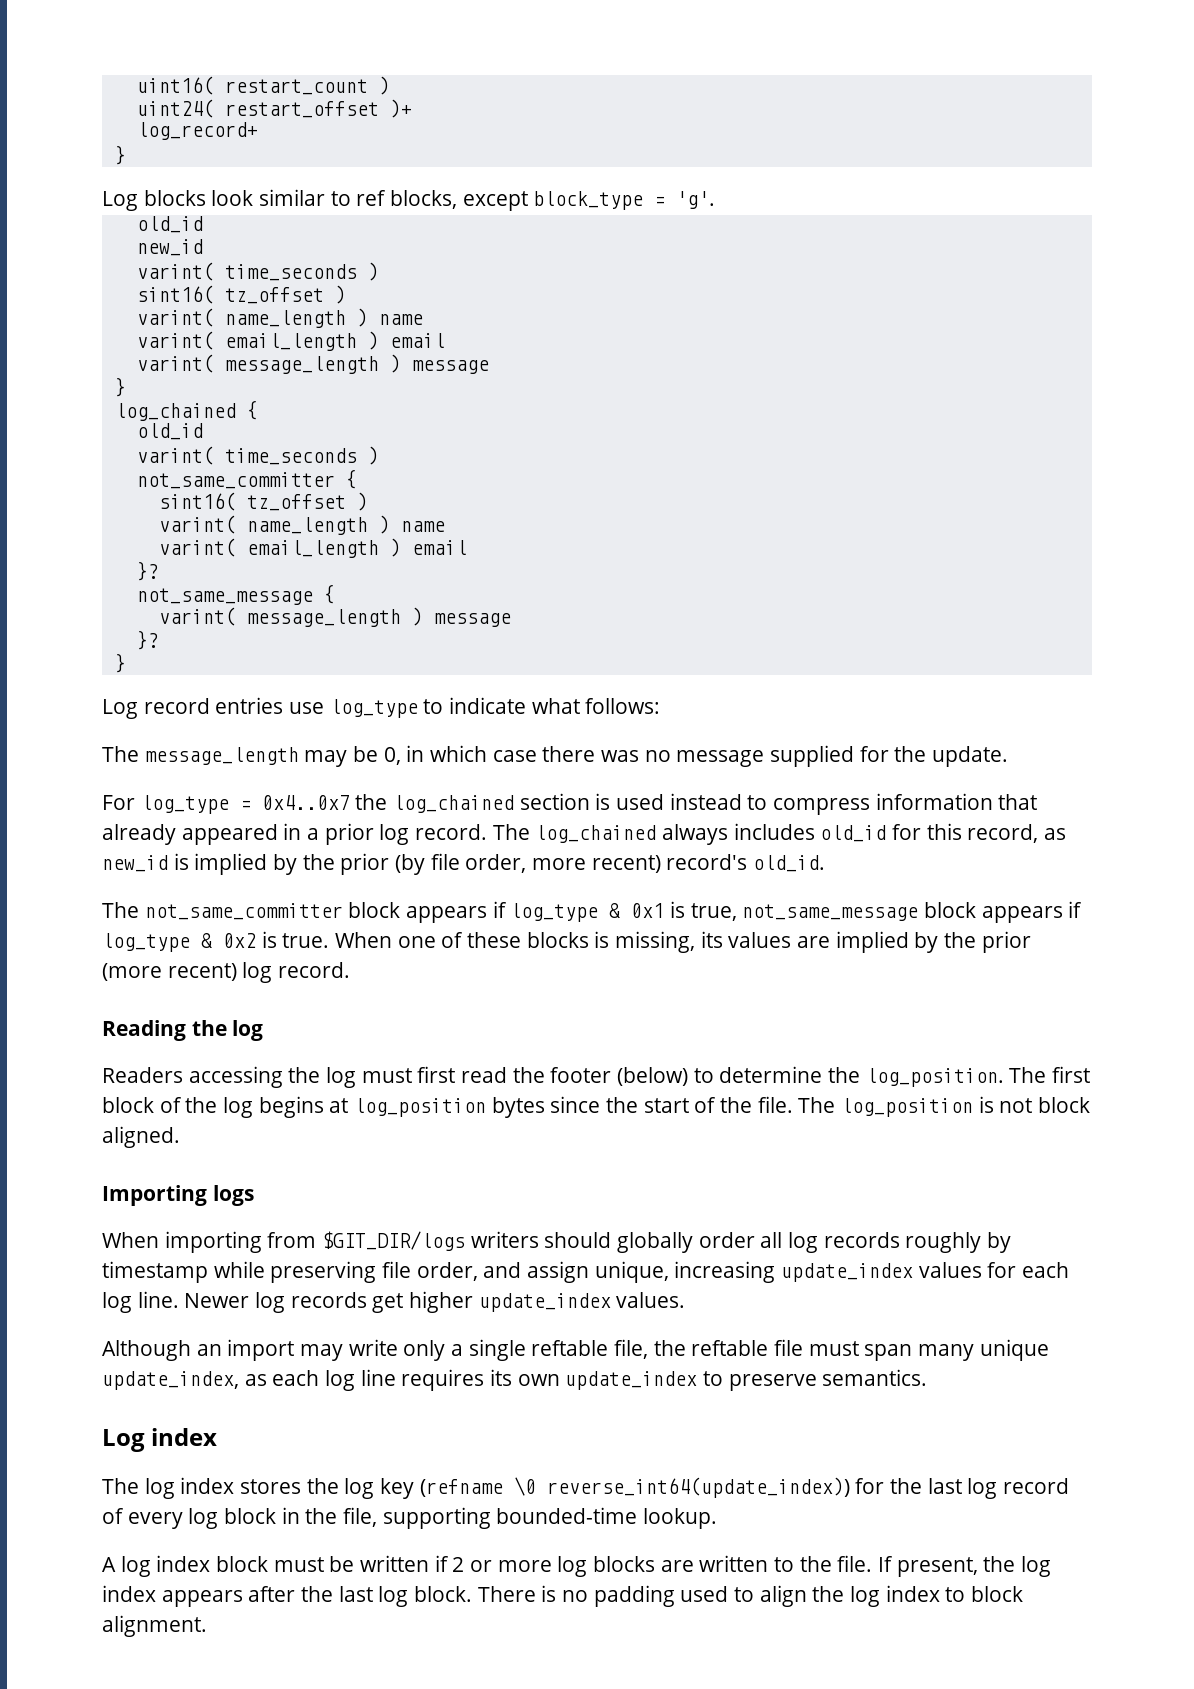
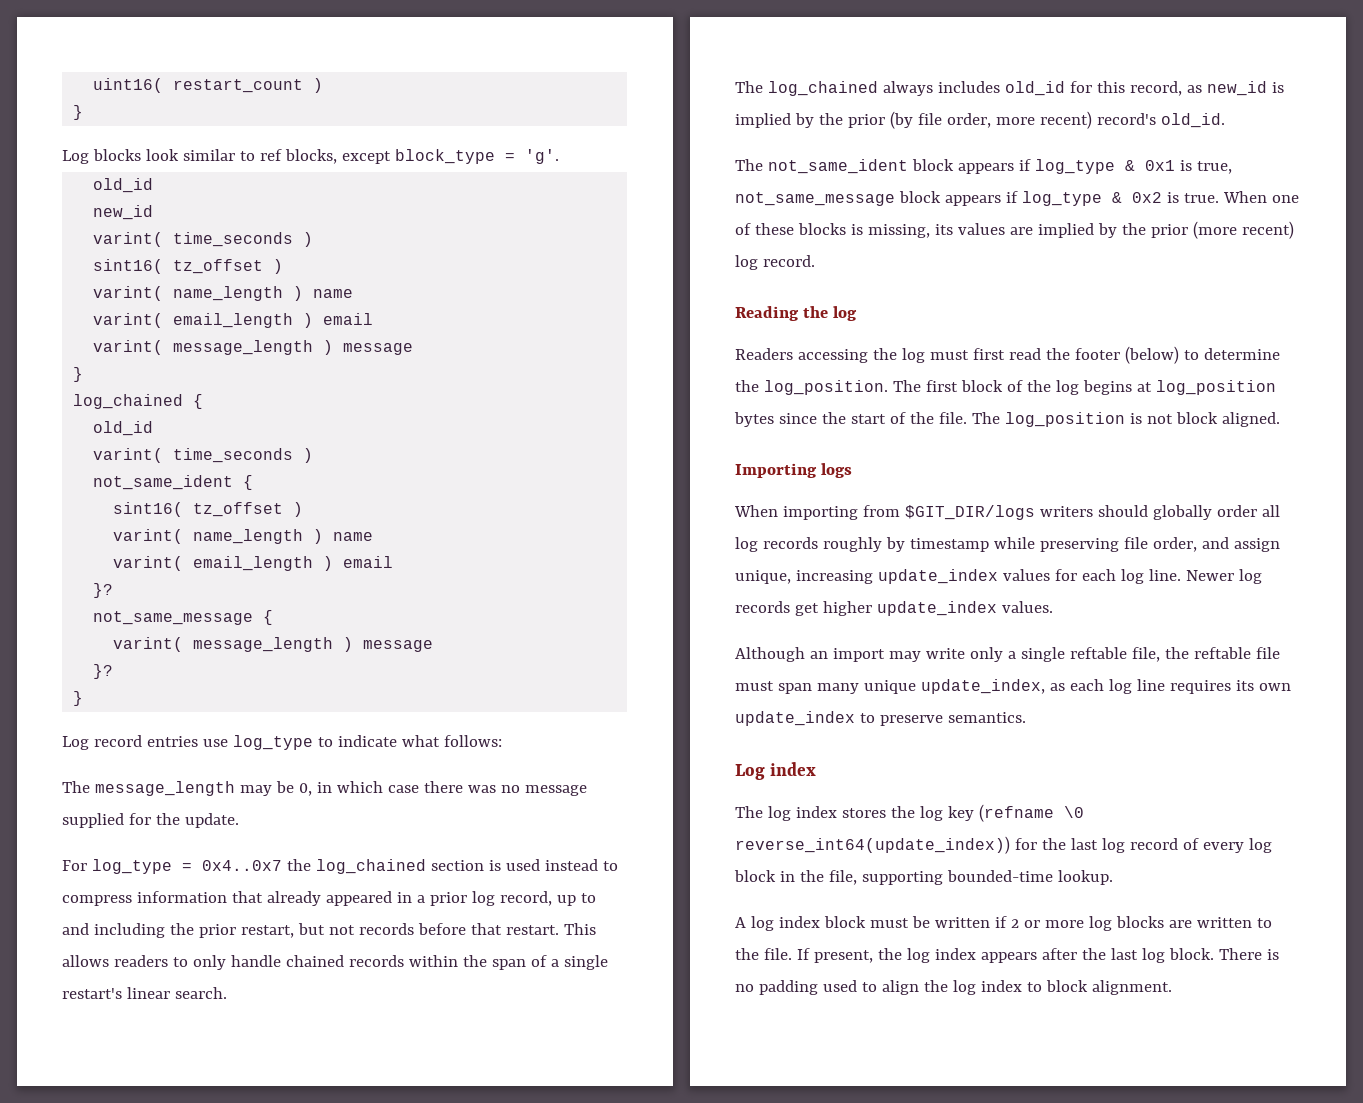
- uint24( restart_offset )+
- log_record+
- not_same_committer {
+ not_same_ident {
- For log_type = 0x4..0x7 the log_chained section is used instead to compress information that already appeared in a prior log record. The log_chained always includes old_id for this record, as new_id is implied by the prior (by file order, more recent) record's old_id.
+ For log_type = 0x4..0x7 the log_chained section is used instead to compress information that already appeared in a prior log record, up to and including the prior restart, but not records before that restart. This allows readers to only handle chained records within the span of a single restart's linear search.
+ The log_chained always includes old_id for this record, as new_id is implied by the prior (by file order, more recent) record's old_id.
- The not_same_committer block appears if log_type & 0x1 is true, not_same_message block appears if log_type & 0x2 is true.
+ The not_same_ident block appears if log_type & 0x1 is true, not_same_message block appears if log_type & 0x2 is true.

